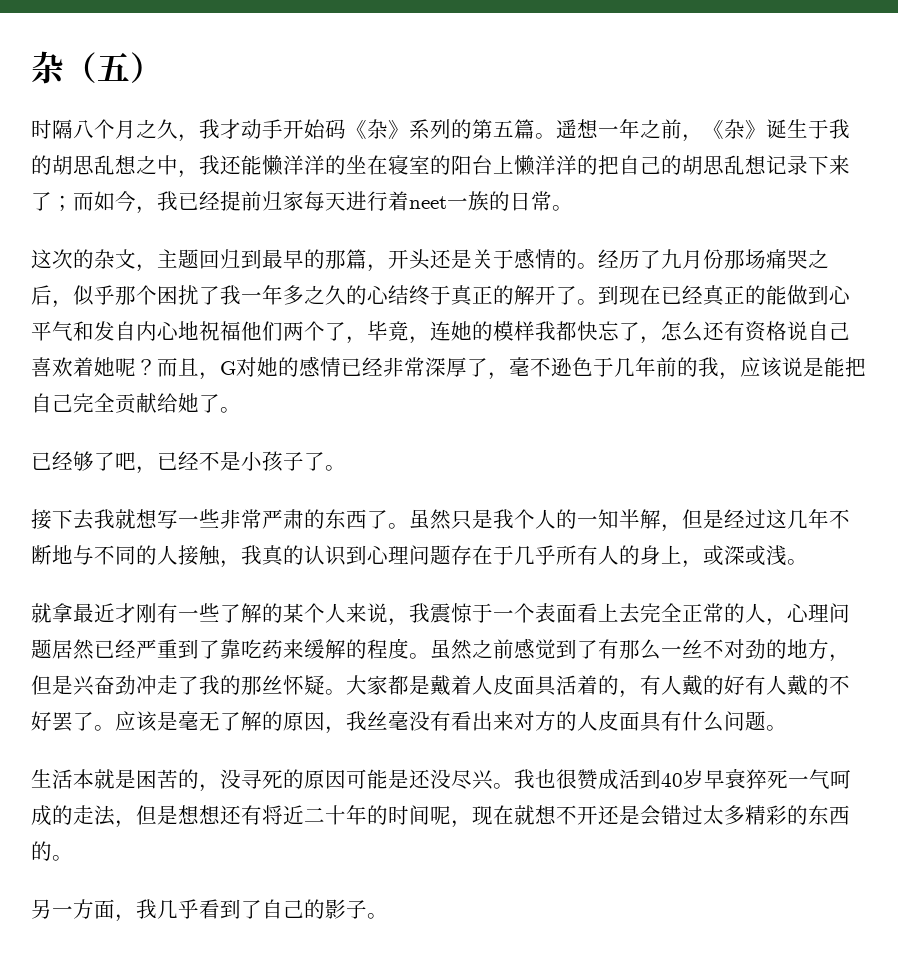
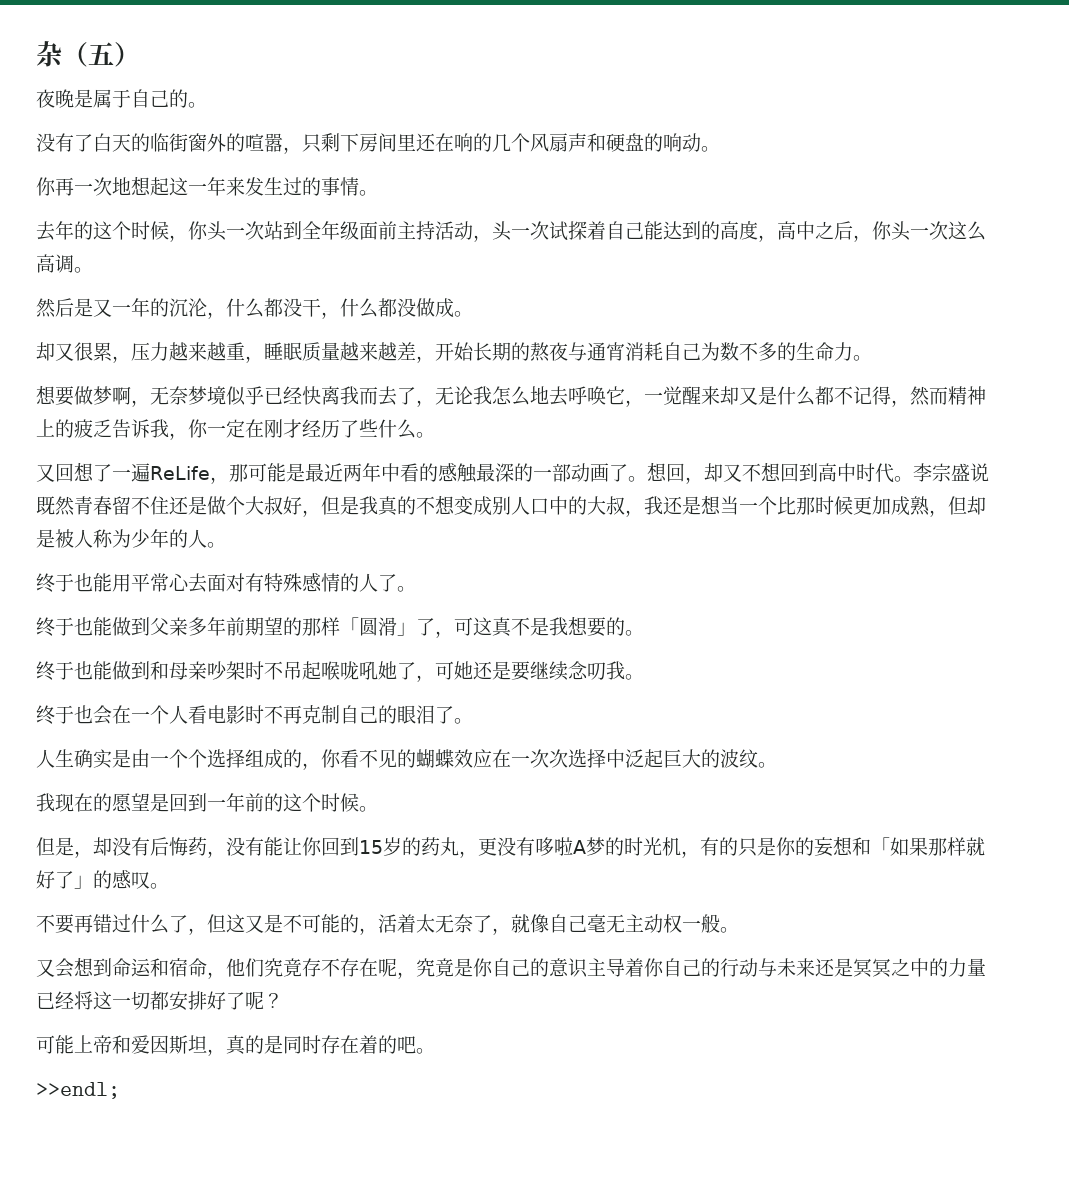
- 时隔八个月之久，我才动手开始码《杂》系列的第五篇。遥想一年之前，《杂》诞生于我的胡思乱想之中，我还能懒洋洋的坐在寝室的阳台上懒洋洋的把自己的胡思乱想记录下来了；而如今，我已经提前归家每天进行着neet一族的日常。
- 这次的杂文，主题回归到最早的那篇，开头还是关于感情的。经历了九月份那场痛哭之后，似乎那个困扰了我一年多之久的心结终于真正的解开了。到现在已经真正的能做到心平气和发自内心地祝福他们两个了，毕竟，连她的模样我都快忘了，怎么还有资格说自己喜欢着她呢？而且，G对她的感情已经非常深厚了，毫不逊色于几年前的我，应该说是能把自己完全贡献给她了。
- 已经够了吧，已经不是小孩子了。
- 接下去我就想写一些非常严肃的东西了。虽然只是我个人的一知半解，但是经过这几年不断地与不同的人接触，我真的认识到心理问题存在于几乎所有人的身上，或深或浅。
- 就拿最近才刚有一些了解的某个人来说，我震惊于一个表面看上去完全正常的人，心理问题居然已经严重到了靠吃药来缓解的程度。虽然之前感觉到了有那么一丝不对劲的地方，但是兴奋劲冲走了我的那丝怀疑。大家都是戴着人皮面具活着的，有人戴的好有人戴的不好罢了。应该是毫无了解的原因，我丝毫没有看出来对方的人皮面具有什么问题。
- 生活本就是困苦的，没寻死的原因可能是还没尽兴。我也很赞成活到40岁早衰猝死一气呵成的走法，但是想想还有将近二十年的时间呢，现在就想不开还是会错过太多精彩的东西的。
- 另一方面，我几乎看到了自己的影子。
+ 夜晚是属于自己的。
+ 没有了白天的临街窗外的喧嚣，只剩下房间里还在响的几个风扇声和硬盘的响动。
+ 你再一次地想起这一年来发生过的事情。
+ 去年的这个时候，你头一次站到全年级面前主持活动，头一次试探着自己能达到的高度，高中之后，你头一次这么高调。
+ 然后是又一年的沉沦，什么都没干，什么都没做成。
+ 却又很累，压力越来越重，睡眠质量越来越差，开始长期的熬夜与通宵消耗自己为数不多的生命力。
+ 想要做梦啊，无奈梦境似乎已经快离我而去了，无论我怎么地去呼唤它，一觉醒来却又是什么都不记得，然而精神上的疲乏告诉我，你一定在刚才经历了些什么。
+ 又回想了一遍ReLife，那可能是最近两年中看的感触最深的一部动画了。想回，却又不想回到高中时代。李宗盛说既然青春留不住还是做个大叔好，但是我真的不想变成别人口中的大叔，我还是想当一个比那时候更加成熟，但却是被人称为少年的人。
+ 终于也能用平常心去面对有特殊感情的人了。
+ 终于也能做到父亲多年前期望的那样「圆滑」了，可这真不是我想要的。
+ 终于也能做到和母亲吵架时不吊起喉咙吼她了，可她还是要继续念叨我。
+ 终于也会在一个人看电影时不再克制自己的眼泪了。
+ 人生确实是由一个个选择组成的，你看不见的蝴蝶效应在一次次选择中泛起巨大的波纹。
+ 我现在的愿望是回到一年前的这个时候。
+ 但是，却没有后悔药，没有能让你回到15岁的药丸，更没有哆啦A梦的时光机，有的只是你的妄想和「如果那样就好了」的感叹。
+ 不要再错过什么了，但这又是不可能的，活着太无奈了，就像自己毫无主动权一般。
+ 又会想到命运和宿命，他们究竟存不存在呢，究竟是你自己的意识主导着你自己的行动与未来还是冥冥之中的力量已经将这一切都安排好了呢？
+ 可能上帝和爱因斯坦，真的是同时存在着的吧。
+ >>endl;

